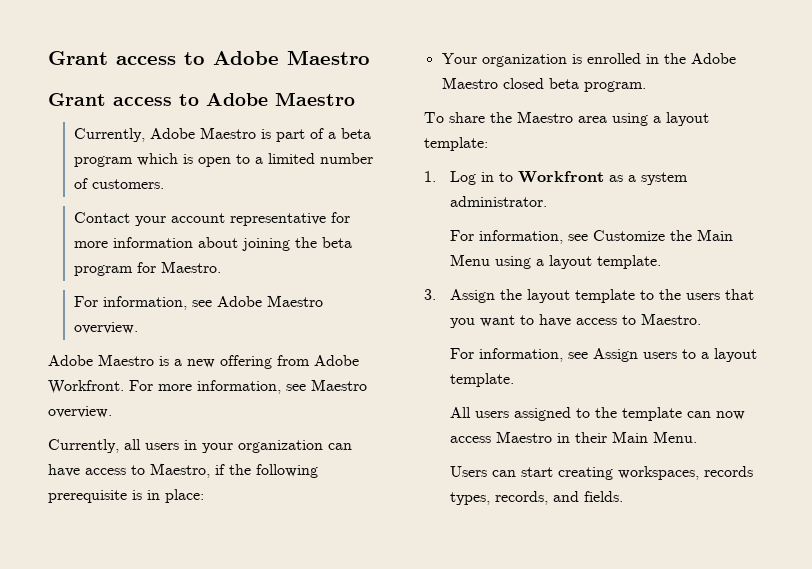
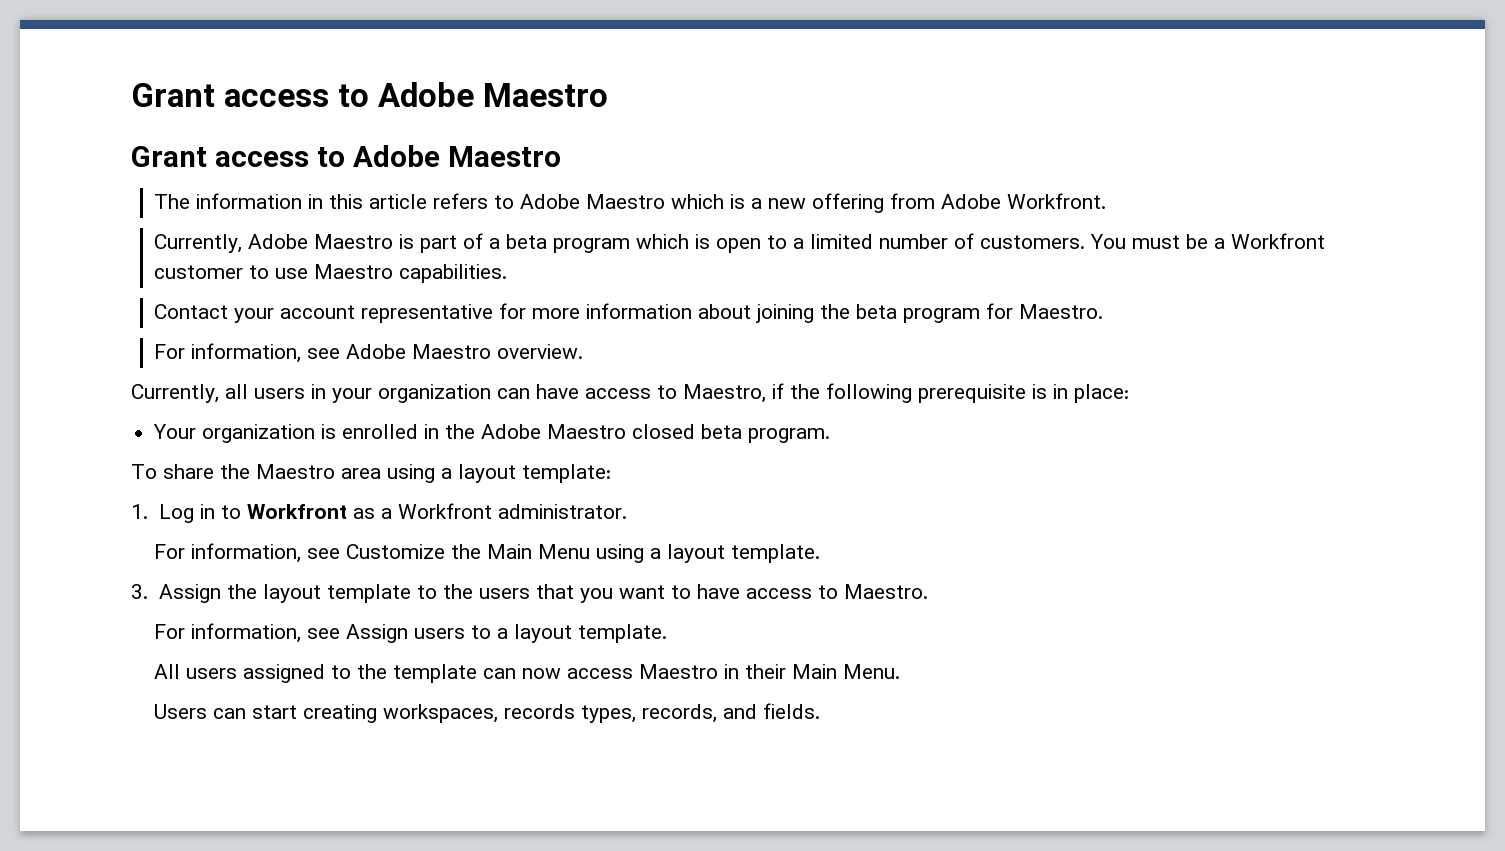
+ The information in this article refers to Adobe Maestro which is a new offering from Adobe Workfront.
+ You must be a Workfront customer to use Maestro capabilities.
- Adobe Maestro is a new offering from Adobe Workfront. For more information, see Maestro overview.
- 1. Log in to Workfront as a system administrator.
+ 1. Log in to Workfront as a Workfront administrator.

